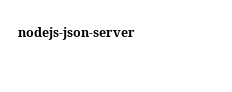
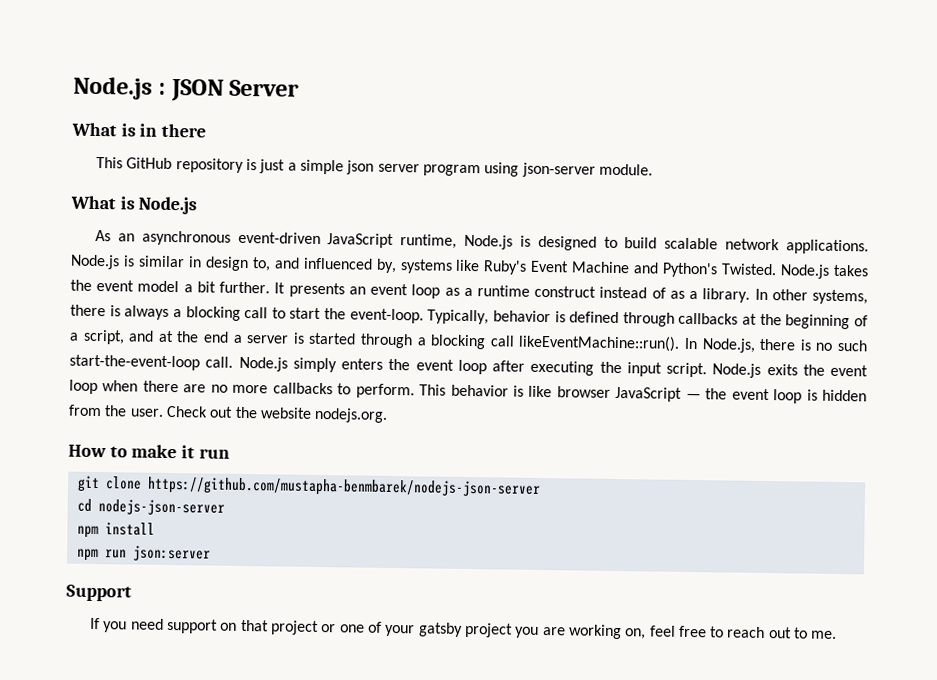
- nodejs-json-server
+ Node.js : JSON Server
+ What is in there
+ This GitHub repository is just a simple json server program using json-server module.
+ What is Node.js
+ As an asynchronous event-driven JavaScript runtime, Node.js is designed to build scalable network applications. Node.js is similar in design to, and influenced by, systems like Ruby's Event Machine and Python's Twisted. Node.js takes the event model a bit further. It presents an event loop as a runtime construct instead of as a library. In other systems, there is always a blocking call to start the event-loop. Typically, behavior is defined through callbacks at the beginning of a script, and at the end a server is started through a blocking call likeEventMachine::run(). In Node.js, there is no such start-the-event-loop call. Node.js simply enters the event loop after executing the input script. Node.js exits the event loop when there are no more callbacks to perform. This behavior is like browser JavaScript — the event loop is hidden from the user. Check out the website nodejs.org.
+ How to make it run
+ git clone https://github.com/mustapha-benmbarek/nodejs-json-server
+ cd nodejs-json-server
+ npm install
+ npm run json:server
+ Support
+ If you need support on that project or one of your gatsby project you are working on, feel free to reach out to me.

